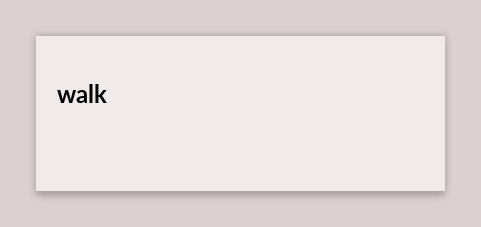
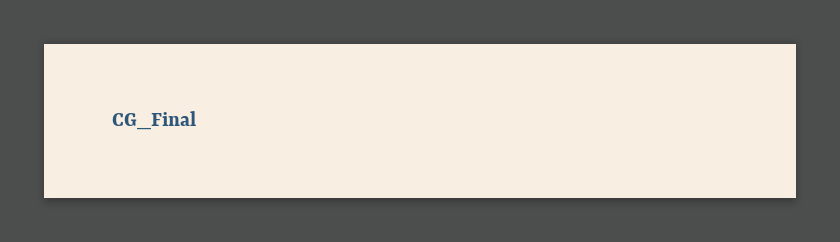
- walk
+ CG_Final

